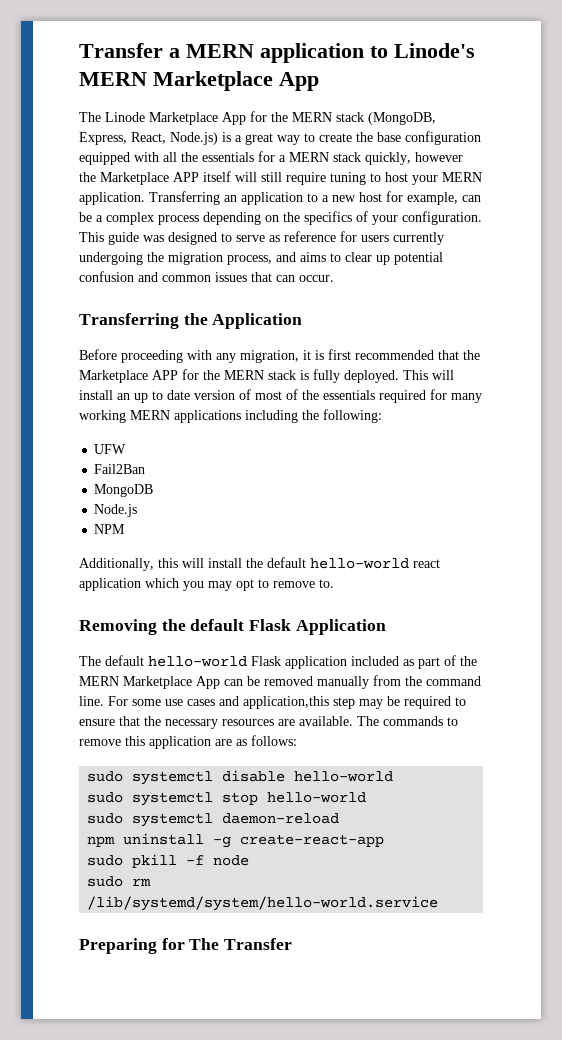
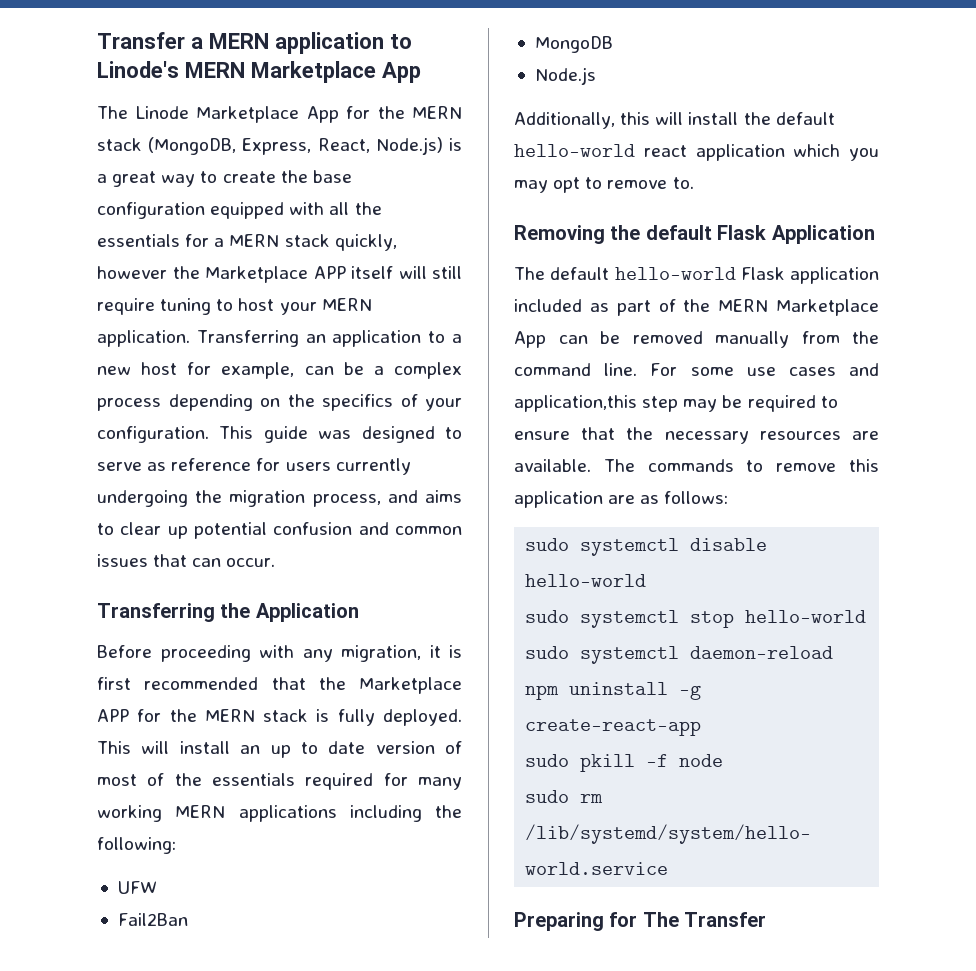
- NPM

